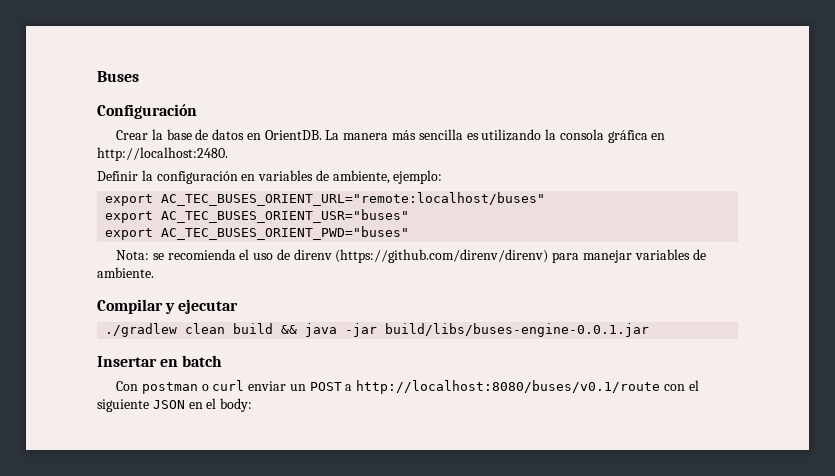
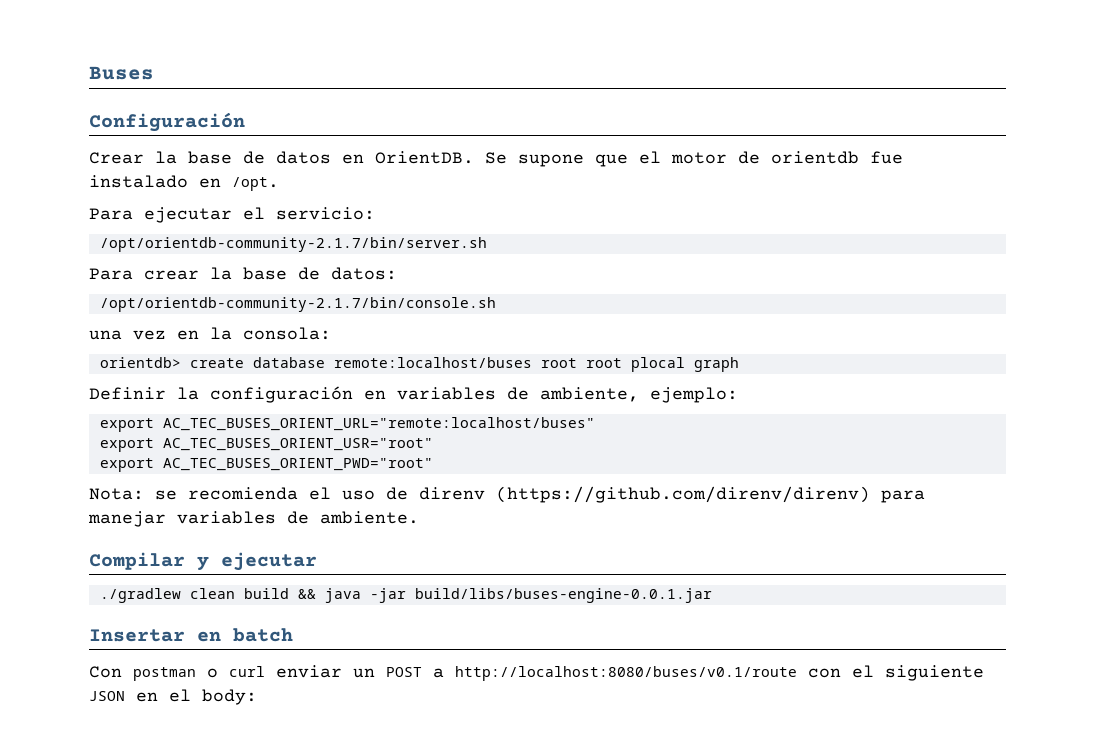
- La manera más sencilla es utilizando la consola gráfica en http://localhost:2480.
+ Se supone que el motor de orientdb fue instalado en /opt.
+ Para ejecutar el servicio:
+ /opt/orientdb-community-2.1.7/bin/server.sh
+ Para crear la base de datos:
+ /opt/orientdb-community-2.1.7/bin/console.sh
+ una vez en la consola:
+ orientdb> create database remote:localhost/buses root root plocal graph
- export AC_TEC_BUSES_ORIENT_USR="buses"
- export AC_TEC_BUSES_ORIENT_PWD="buses"
+ export AC_TEC_BUSES_ORIENT_USR="root"
+ export AC_TEC_BUSES_ORIENT_PWD="root"

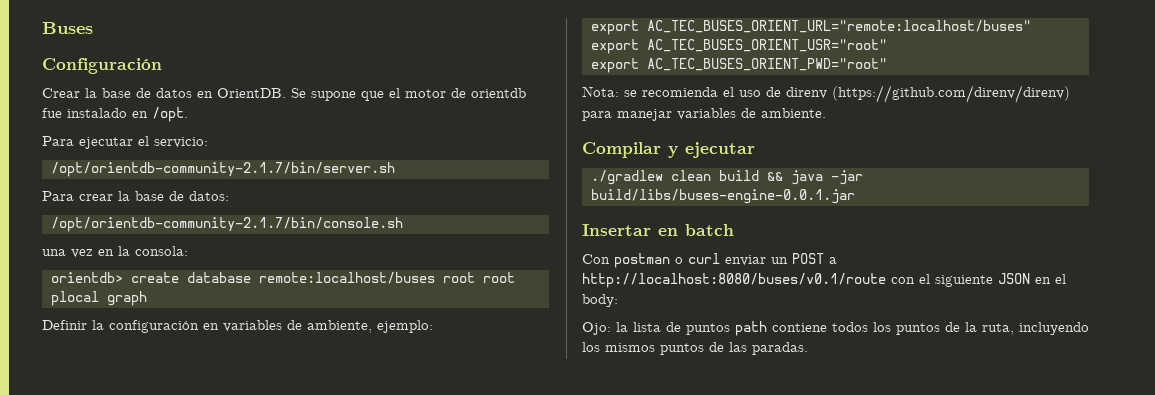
+ Ojo: la lista de puntos path contiene todos los puntos de la ruta, incluyendo los mismos puntos de las paradas.

